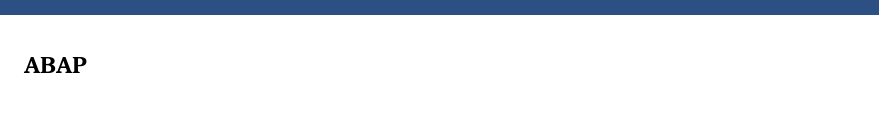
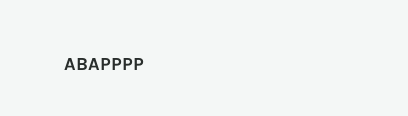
- ABAP
+ ABAPPPP

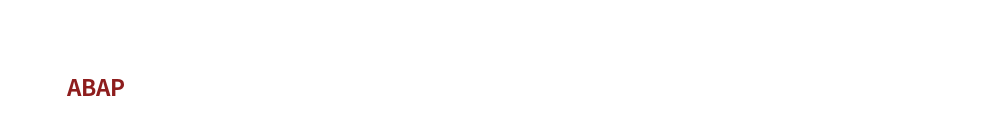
- ABAPPPP
+ ABAP

